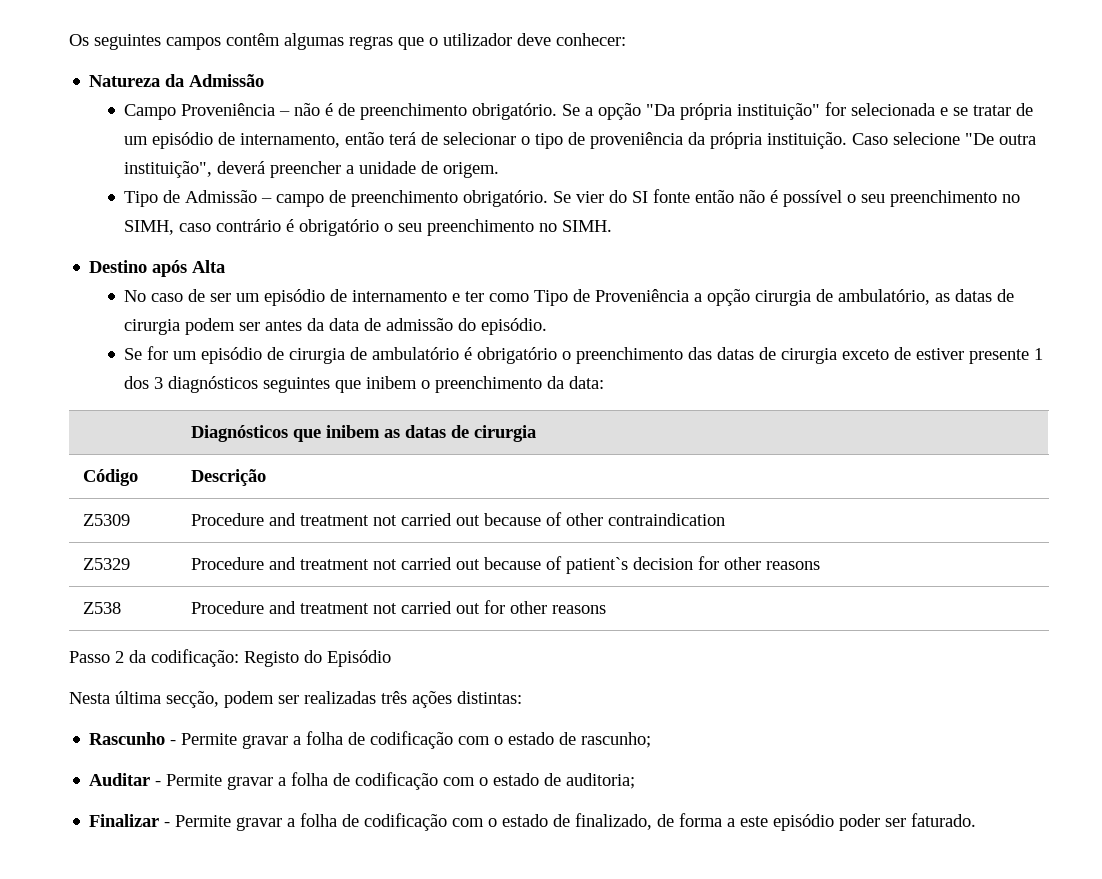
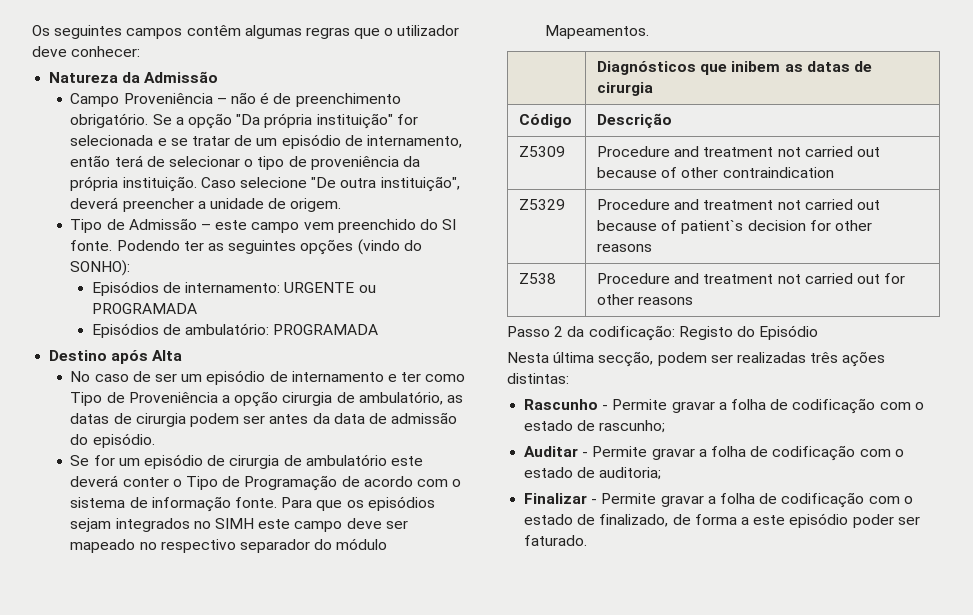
- Tipo de Admissão – campo de preenchimento obrigatório. Se vier do SI fonte então não é possível o seu preenchimento no SIMH, caso contrário é obrigatório o seu preenchimento no SIMH.
+ Tipo de Admissão – este campo vem preenchido do SI fonte. Podendo ter as seguintes opções (vindo do SONHO):
+ Episódios de internamento: URGENTE ou PROGRAMADA
+ Episódios de ambulatório: PROGRAMADA
- Se for um episódio de cirurgia de ambulatório é obrigatório o preenchimento das datas de cirurgia exceto de estiver presente 1 dos 3 diagnósticos seguintes que inibem o preenchimento da data:
+ Se for um episódio de cirurgia de ambulatório este deverá conter o Tipo de Programação de acordo com o sistema de informação fonte. Para que os episódios sejam integrados no SIMH este campo deve ser mapeado no respectivo separador do módulo Mapeamentos.

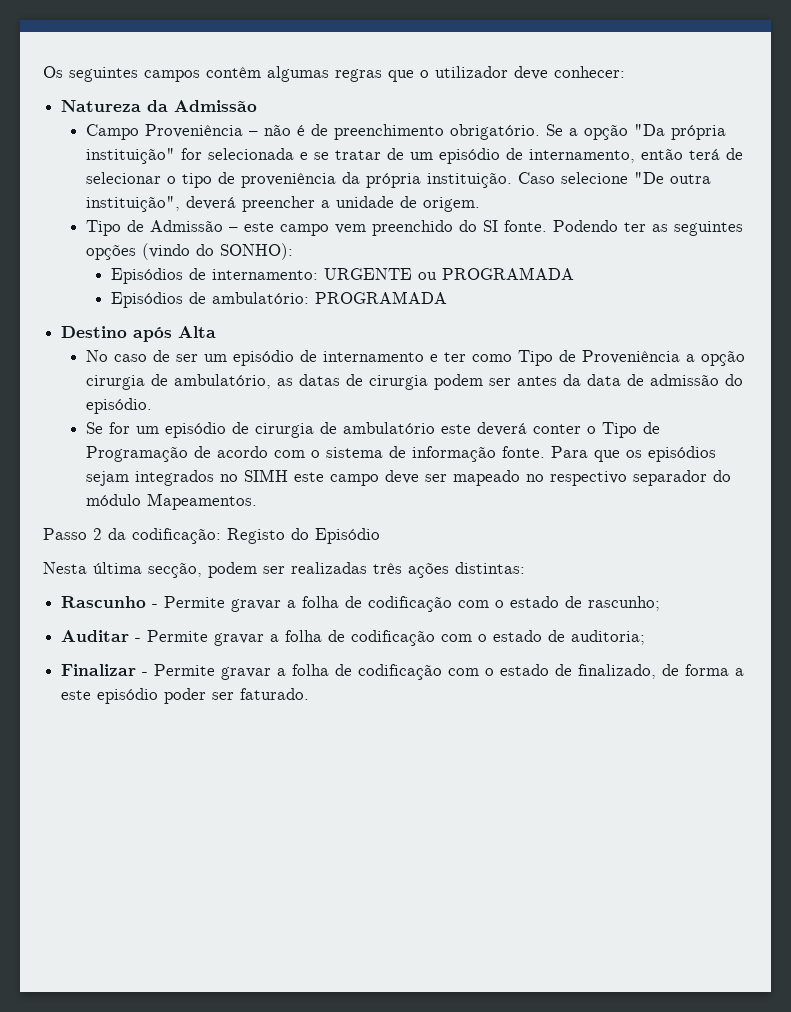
- | Diagnósticos que inibem as datas de cirurgia
- Código | Descrição
- Z5309 | Procedure and treatment not carried out because of other contraindication
- Z5329 | Procedure and treatment not carried out because of patient`s decision for other reasons
- Z538 | Procedure and treatment not carried out for other reasons

